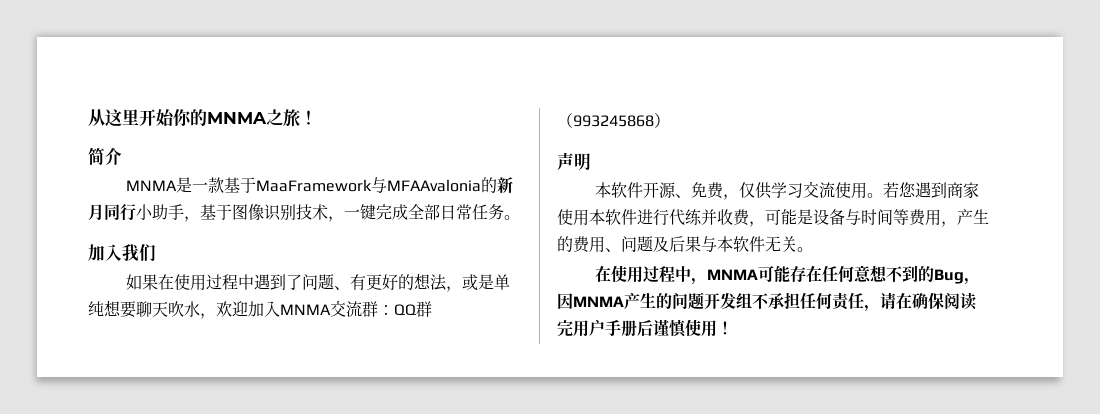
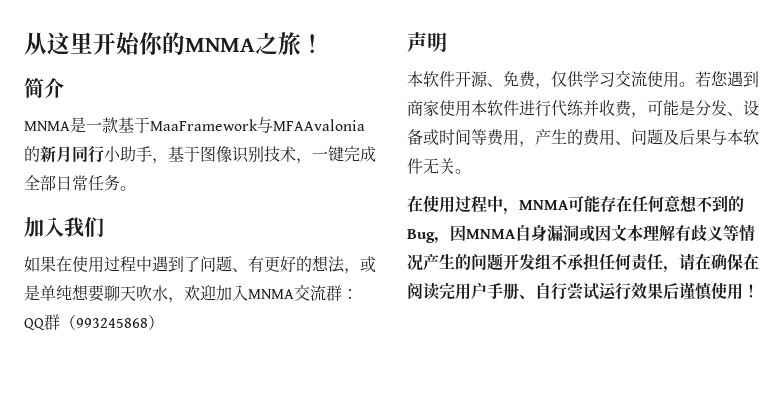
- 若您遇到商家使用本软件进行代练并收费，可能是设备与时间等费用，产生的费用、问题及后果与本软件无关。
+ 若您遇到商家使用本软件进行代练并收费，可能是分发、设备或时间等费用，产生的费用、问题及后果与本软件无关。
- 在使用过程中，MNMA可能存在任何意想不到的Bug，因MNMA产生的问题开发组不承担任何责任，请在确保阅读完用户手册后谨慎使用！
+ 在使用过程中，MNMA可能存在任何意想不到的Bug，因MNMA自身漏洞或因文本理解有歧义等情况产生的问题开发组不承担任何责任，请在确保在阅读完用户手册、自行尝试运行效果后谨慎使用！

